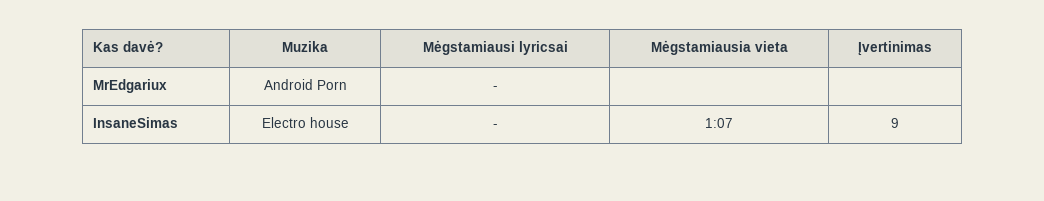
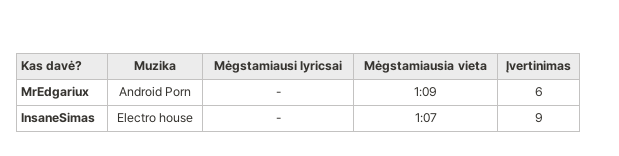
- MrEdgariux | Android Porn | - | |
+ MrEdgariux | Android Porn | - | 1:09 | 6

